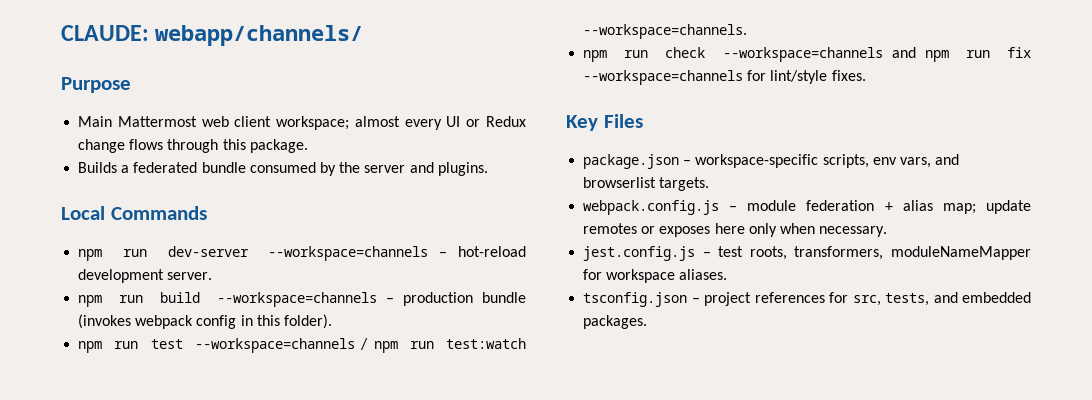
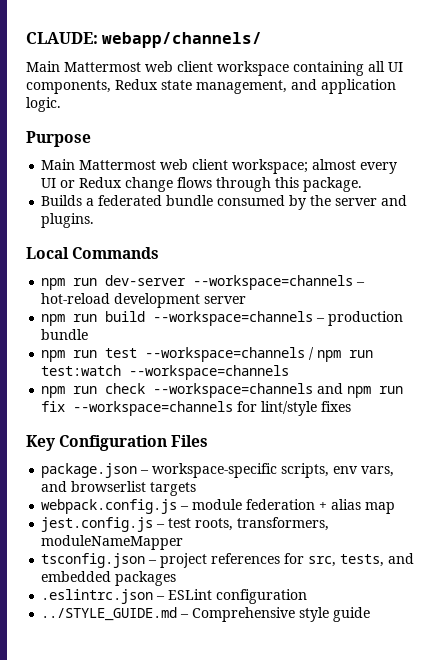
+ Main Mattermost web client workspace containing all UI components, Redux state management, and application logic.
- npm run dev-server --workspace=channels – hot-reload development server.
+ npm run dev-server --workspace=channels – hot-reload development server
- npm run build --workspace=channels – production bundle (invokes webpack config in this folder).
+ npm run build --workspace=channels – production bundle
- npm run test --workspace=channels / npm run test:watch --workspace=channels.
+ npm run test --workspace=channels / npm run test:watch --workspace=channels
- npm run check --workspace=channels and npm run fix --workspace=channels for lint/style fixes.
+ npm run check --workspace=channels and npm run fix --workspace=channels for lint/style fixes
- Key Files
+ Key Configuration Files
- package.json – workspace-specific scripts, env vars, and browserlist targets.
+ package.json – workspace-specific scripts, env vars, and browserlist targets
- webpack.config.js – module federation + alias map; update remotes or exposes here only when necessary.
+ webpack.config.js – module federation + alias map
- jest.config.js – test roots, transformers, moduleNameMapper for workspace aliases.
+ jest.config.js – test roots, transformers, moduleNameMapper
- tsconfig.json – project references for src, tests, and embedded packages.
+ tsconfig.json – project references for src, tests, and embedded packages
+ .eslintrc.json – ESLint configuration
+ ../STYLE_GUIDE.md – Comprehensive style guide

